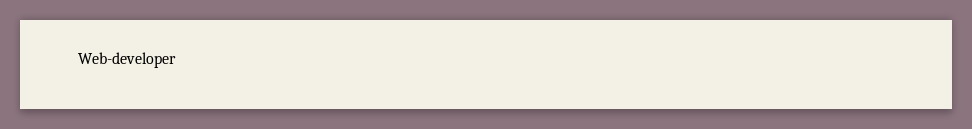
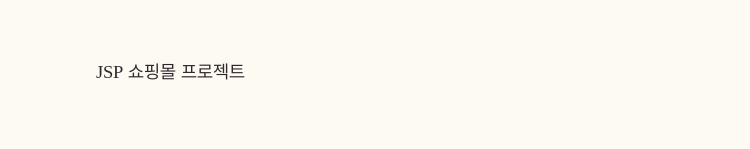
- Web-developer
+ JSP 쇼핑몰 프로젝트

